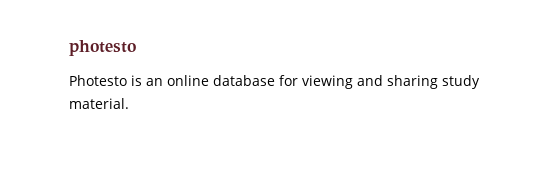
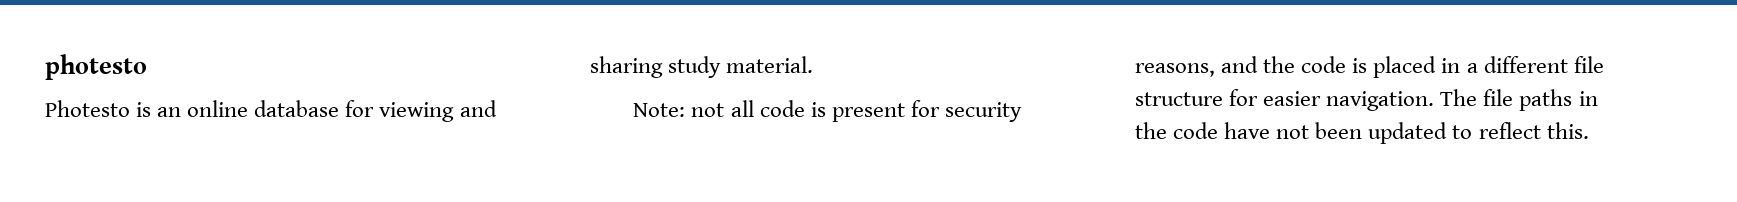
+ Note: not all code is present for security reasons, and the code is placed in a different file structure for easier navigation. The file paths in the code have not been updated to reflect this.

